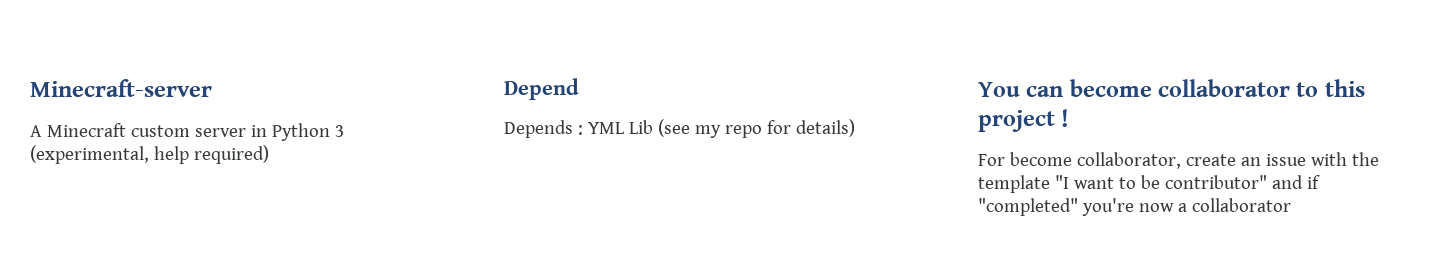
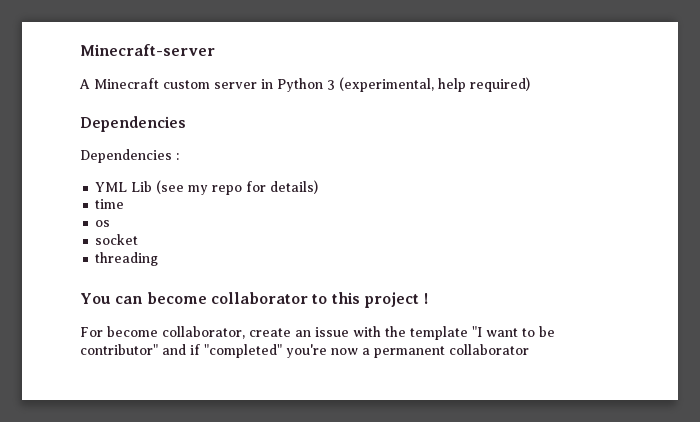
  A Minecraft custom server in Python 3 (experimental, help required)
- Depend
- Depends : YML Lib (see my repo for details)
+ Dependencies
+ Dependencies :
+ YML Lib (see my repo for details)
+ time
+ os
+ socket
+ threading
- For become collaborator, create an issue with the template "I want to be contributor" and if "completed" you're now a collaborator
+ For become collaborator, create an issue with the template "I want to be contributor" and if "completed" you're now a permanent collaborator

